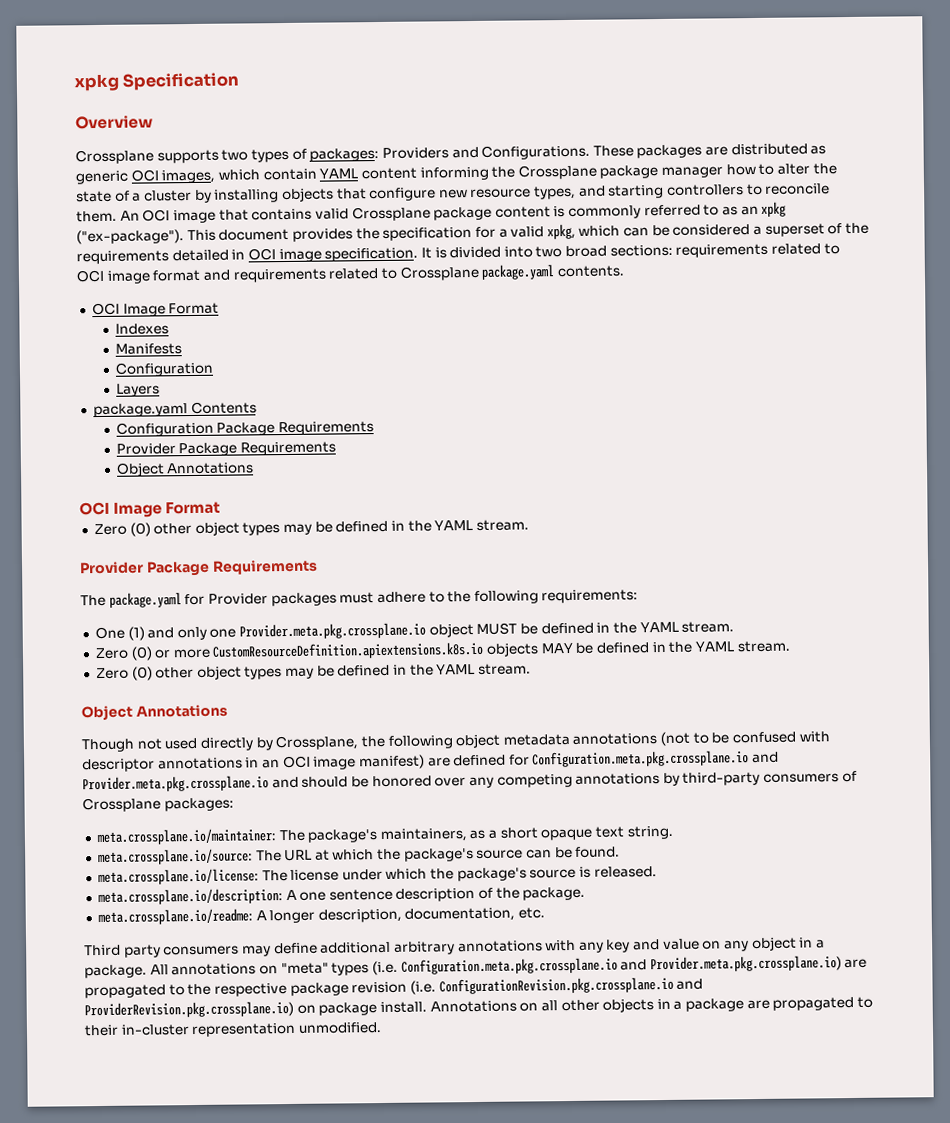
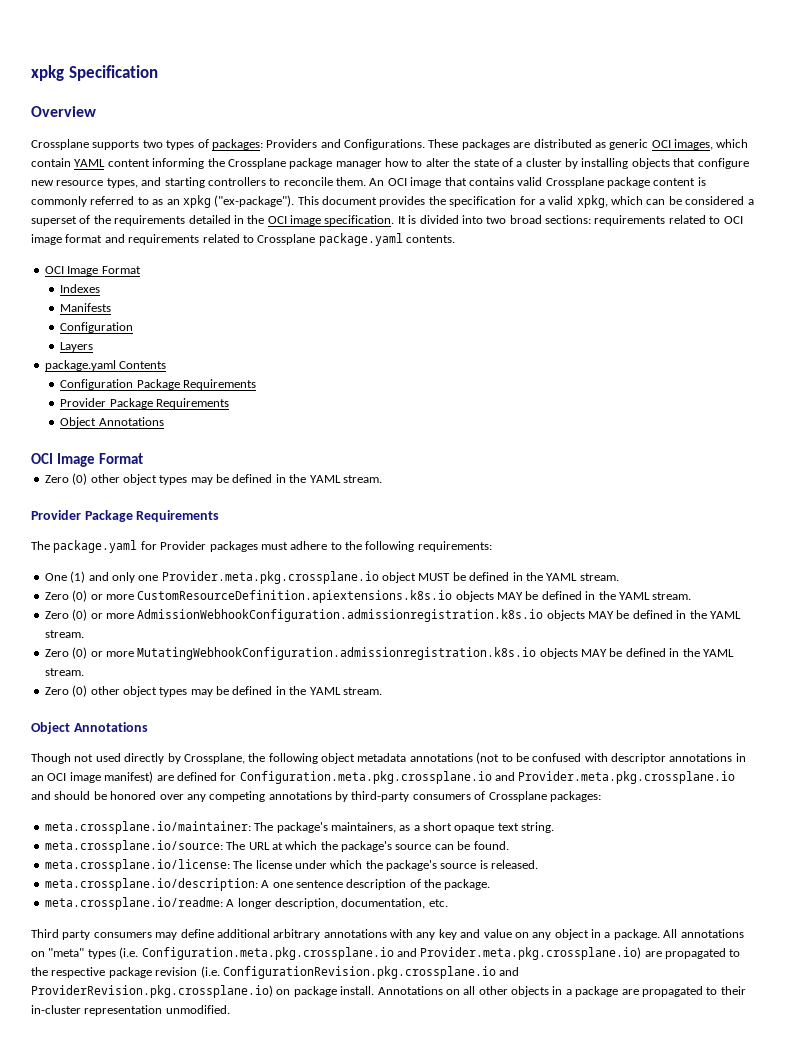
- This document provides the specification for a valid xpkg, which can be considered a superset of the requirements detailed in OCI image specification.
+ This document provides the specification for a valid xpkg, which can be considered a superset of the requirements detailed in the OCI image specification.
+ Zero (0) or more AdmissionWebhookConfiguration.admissionregistration.k8s.io objects MAY be defined in the YAML stream.
+ Zero (0) or more MutatingWebhookConfiguration.admissionregistration.k8s.io objects MAY be defined in the YAML stream.

